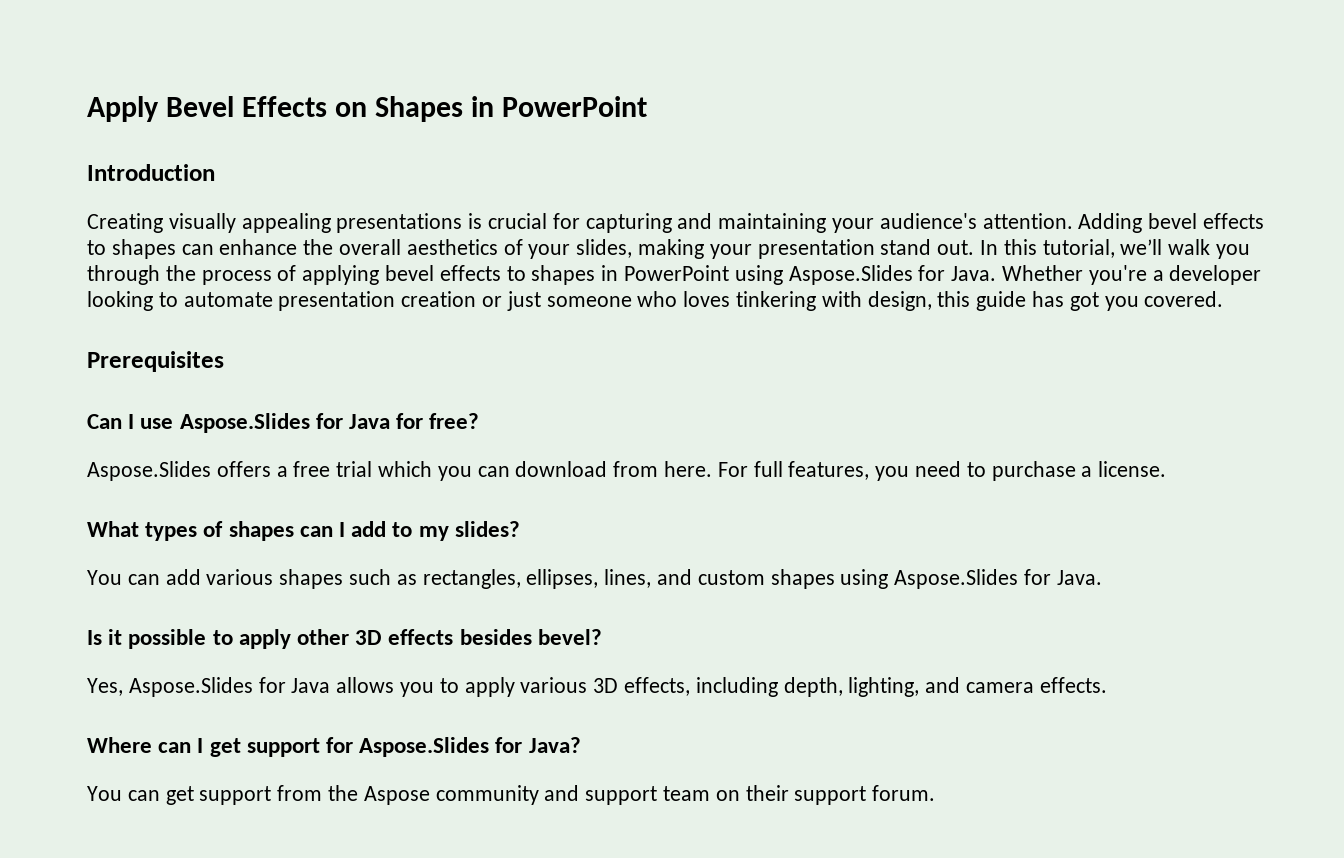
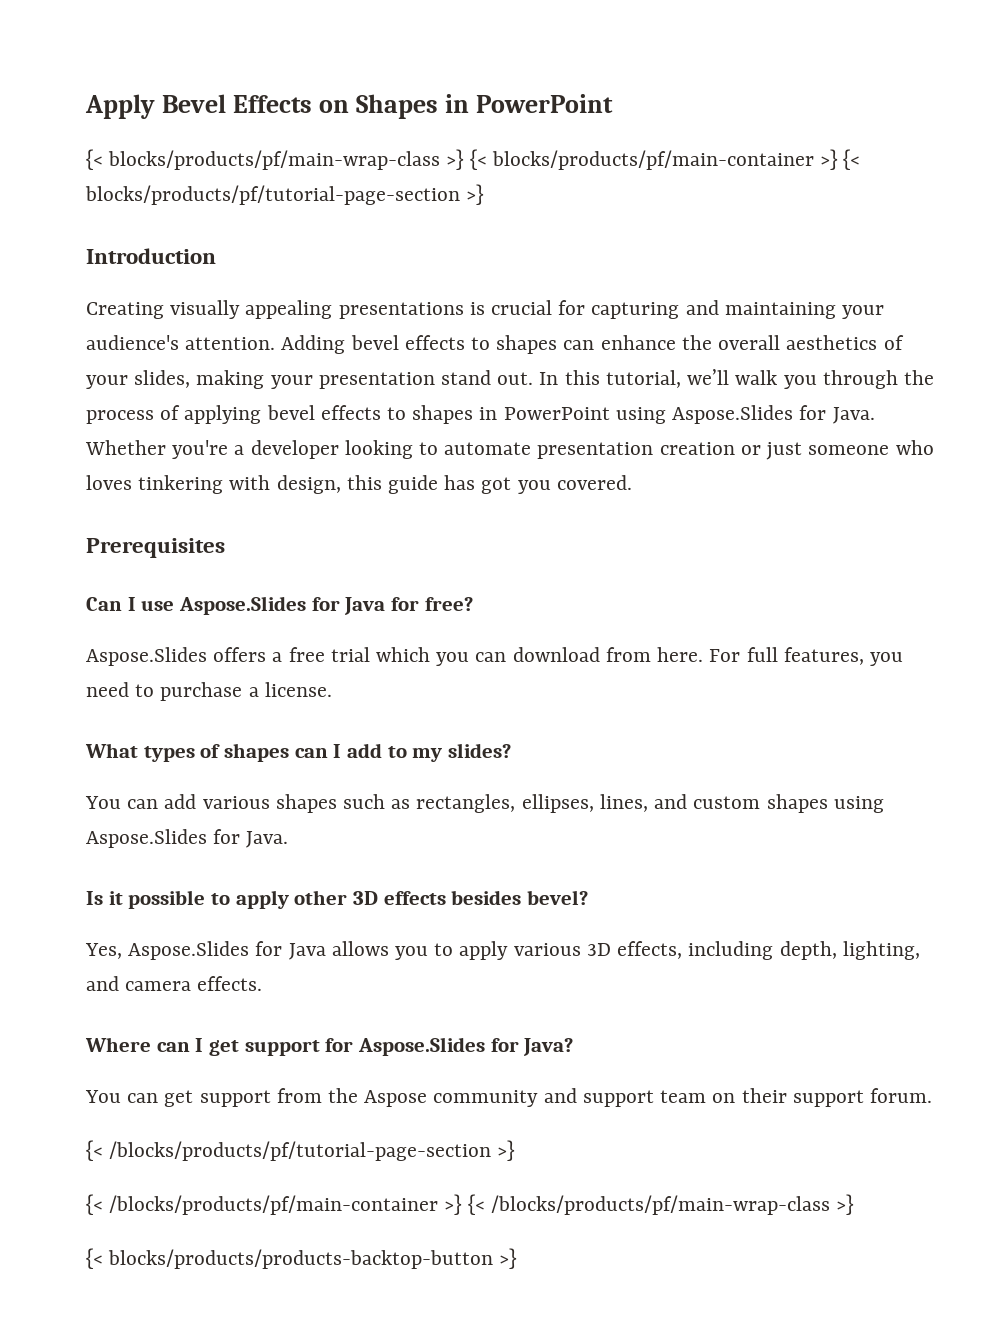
+ {< blocks/products/pf/main-wrap-class >} {< blocks/products/pf/main-container >} {< blocks/products/pf/tutorial-page-section >}
+ {< /blocks/products/pf/tutorial-page-section >}
+ {< /blocks/products/pf/main-container >} {< /blocks/products/pf/main-wrap-class >}
+ {< blocks/products/products-backtop-button >}

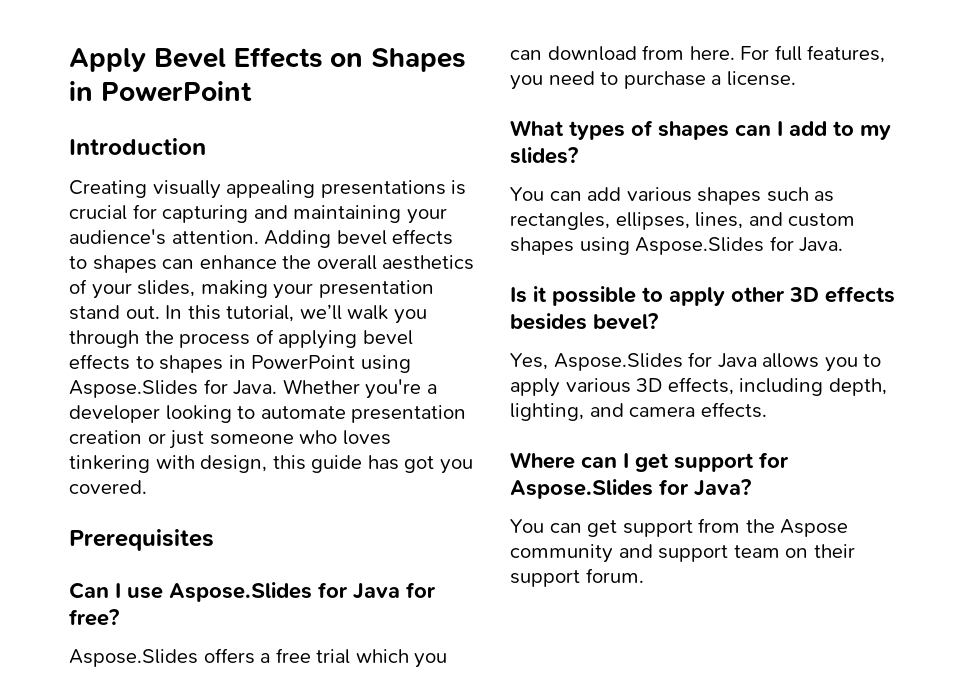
- {< blocks/products/pf/main-wrap-class >} {< blocks/products/pf/main-container >} {< blocks/products/pf/tutorial-page-section >}
- {< /blocks/products/pf/tutorial-page-section >}
- {< /blocks/products/pf/main-container >} {< /blocks/products/pf/main-wrap-class >}
- {< blocks/products/products-backtop-button >}

